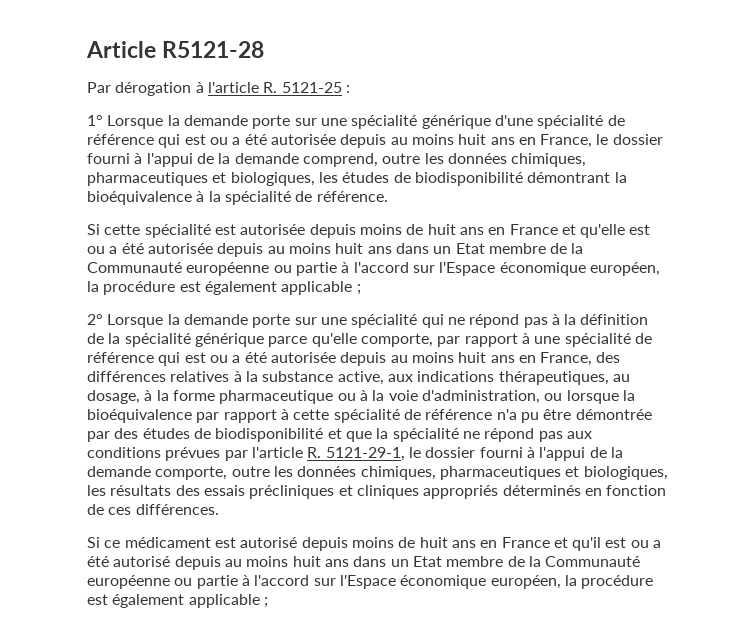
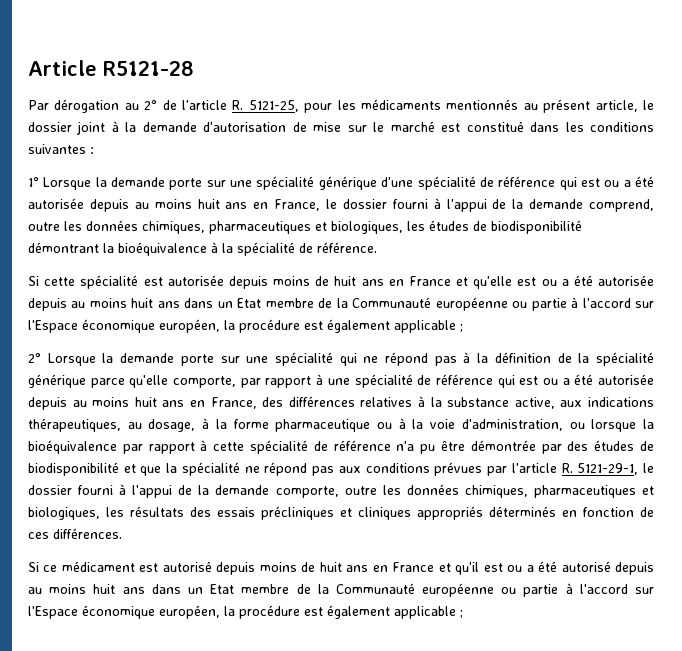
- Par dérogation à l'article R. 5121-25 :
+ Par dérogation au 2° de l'article R. 5121-25, pour les médicaments mentionnés au présent article, le dossier joint à la demande d'autorisation de mise sur le marché est constitué dans les conditions suivantes :

